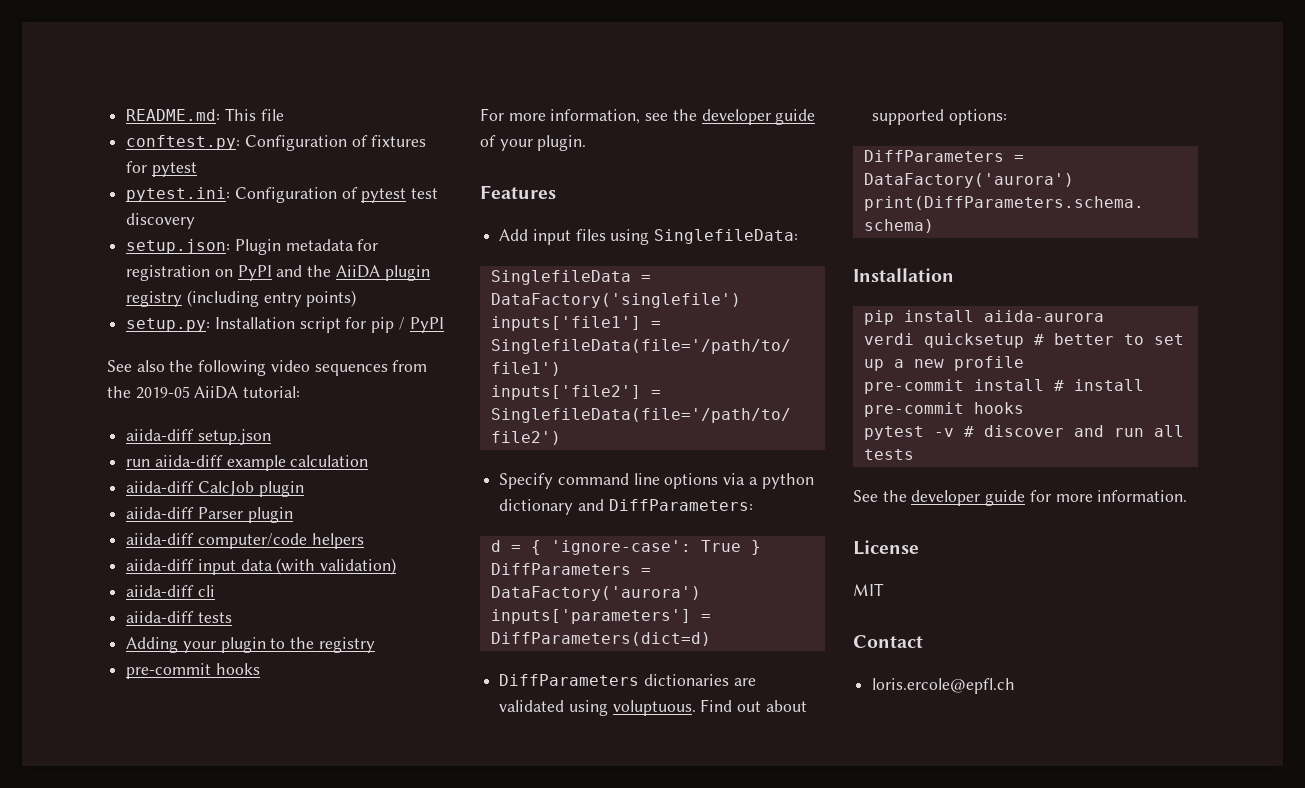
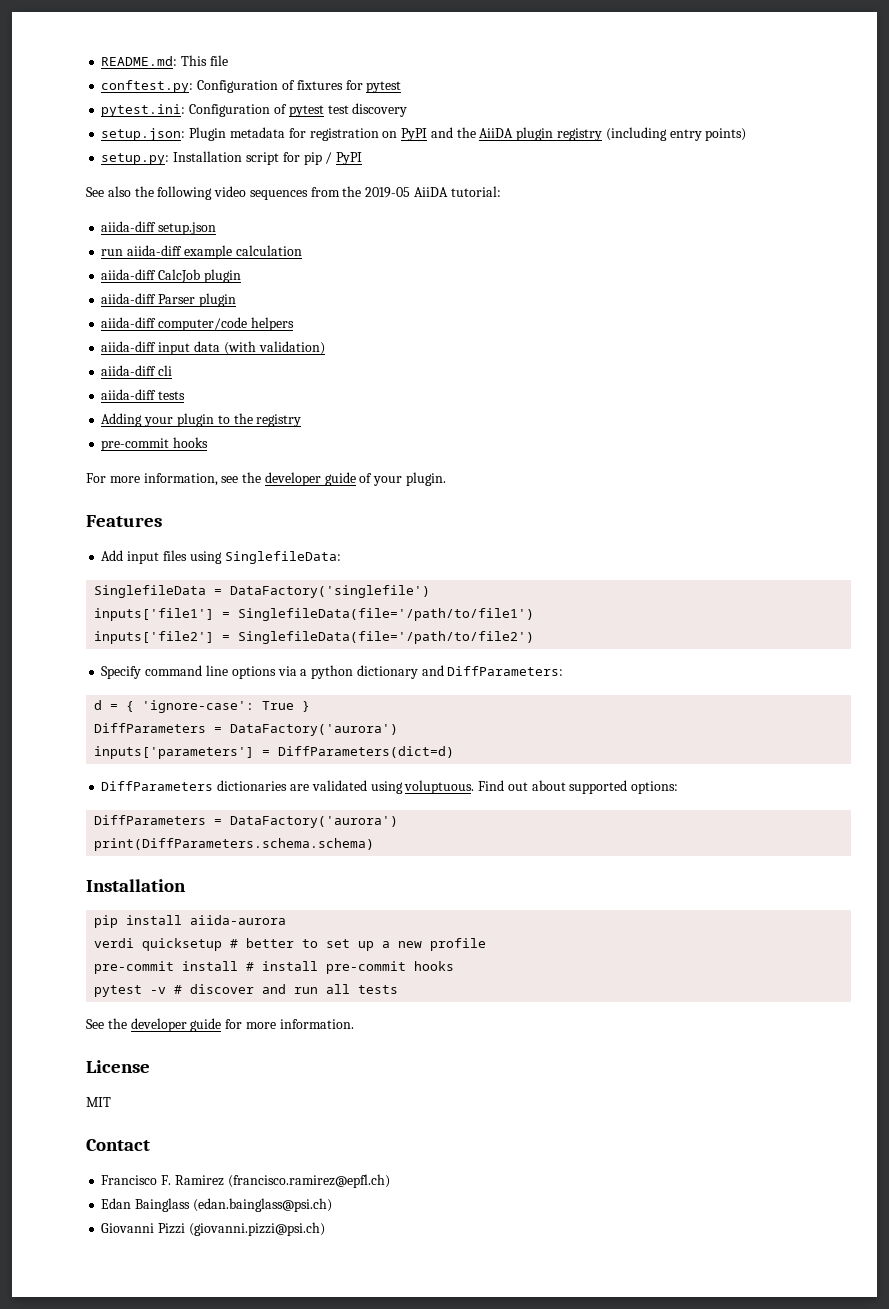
- loris.ercole@epfl.ch
+ Francisco F. Ramirez (francisco.ramirez@epfl.ch)
+ Edan Bainglass (edan.bainglass@psi.ch)
+ Giovanni Pizzi (giovanni.pizzi@psi.ch)

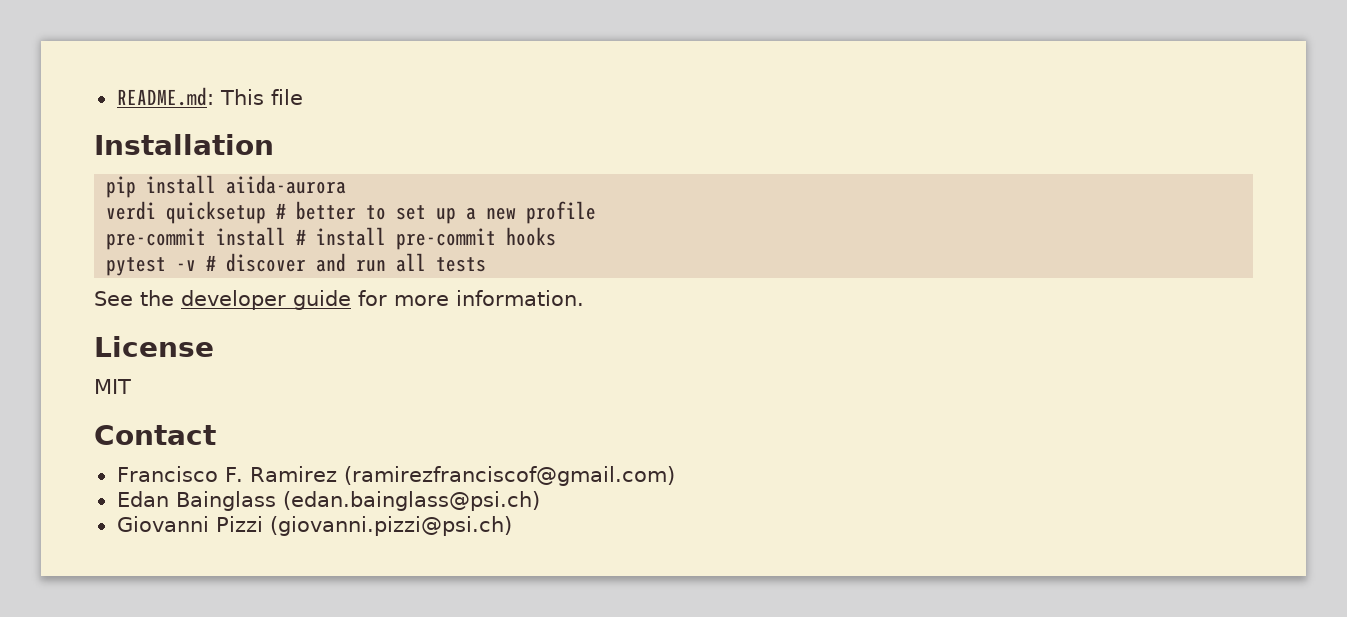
- conftest.py: Configuration of fixtures for pytest
- pytest.ini: Configuration of pytest test discovery
- setup.json: Plugin metadata for registration on PyPI and the AiiDA plugin registry (including entry points)
- setup.py: Installation script for pip / PyPI
- See also the following video sequences from the 2019-05 AiiDA tutorial:
- aiida-diff setup.json
- run aiida-diff example calculation
- aiida-diff CalcJob plugin
- aiida-diff Parser plugin
- aiida-diff computer/code helpers
- aiida-diff input data (with validation)
- aiida-diff cli
- aiida-diff tests
- Adding your plugin to the registry
- pre-commit hooks
- For more information, see the developer guide of your plugin.
- Features
- Add input files using SinglefileData:
- SinglefileData = DataFactory('singlefile')
- inputs['file1'] = SinglefileData(file='/path/to/file1')
- inputs['file2'] = SinglefileData(file='/path/to/file2')
- Specify command line options via a python dictionary and DiffParameters:
- d = { 'ignore-case': True }
- DiffParameters = DataFactory('aurora')
- inputs['parameters'] = DiffParameters(dict=d)
- DiffParameters dictionaries are validated using voluptuous. Find out about supported options:
- DiffParameters = DataFactory('aurora')
- print(DiffParameters.schema.schema)
- Francisco F. Ramirez (francisco.ramirez@epfl.ch)
+ Francisco F. Ramirez (ramirezfranciscof@gmail.com)

